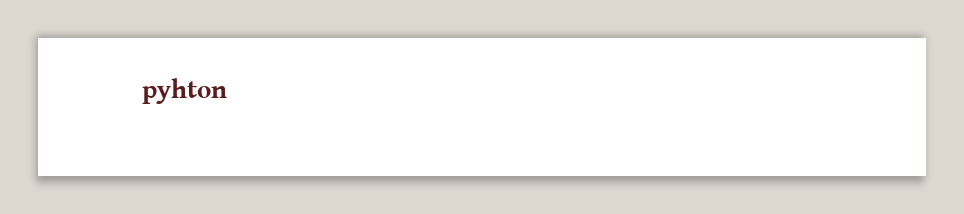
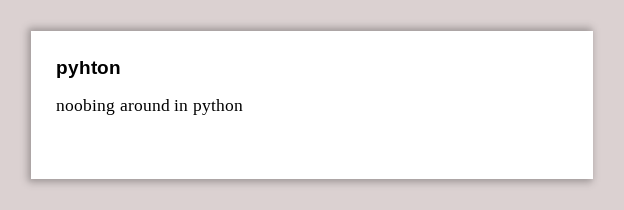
+ noobing around in python

